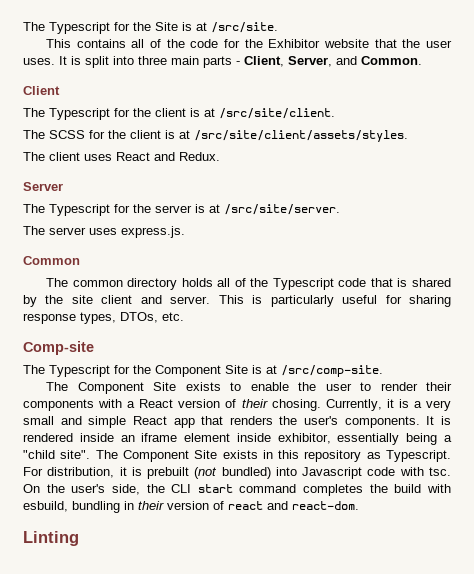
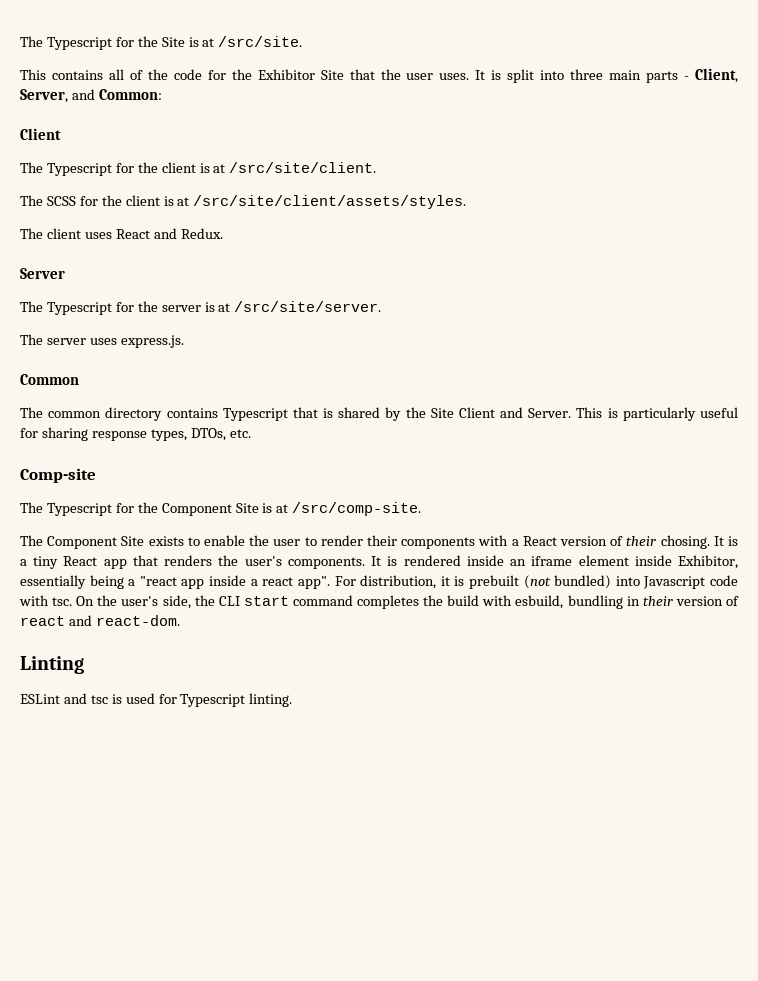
- This contains all of the code for the Exhibitor website that the user uses.
+ This contains all of the code for the Exhibitor Site that the user uses.
- It is split into three main parts - Client, Server, and Common.
+ It is split into three main parts - Client, Server, and Common:
- The common directory holds all of the Typescript code that is shared by the site client and server.
+ The common directory contains Typescript that is shared by the Site Client and Server.
- Currently, it is a very small and simple React app that renders the user's components.
+ It is a tiny React app that renders the user's components.
- It is rendered inside an iframe element inside exhibitor, essentially being a "child site". The Component Site exists in this repository as Typescript.
+ It is rendered inside an iframe element inside Exhibitor, essentially being a "react app inside a react app".
+ ESLint and tsc is used for Typescript linting.

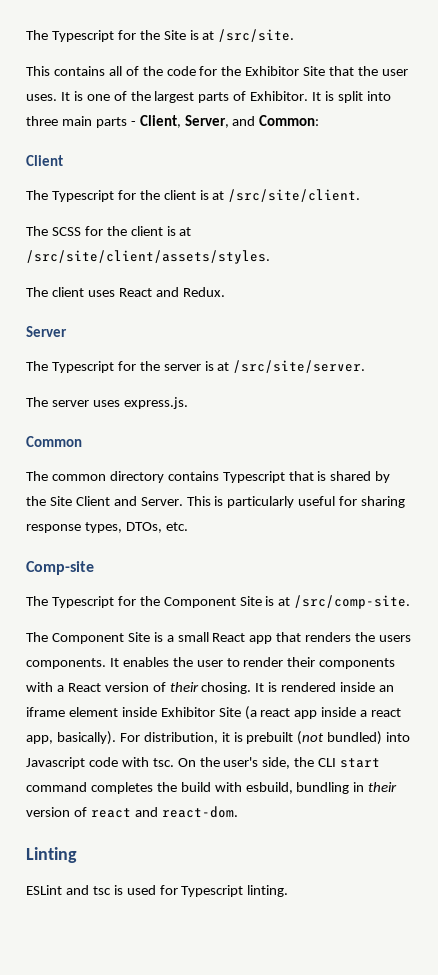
- It is split into three main parts - Client, Server, and Common:
+ It is one of the largest parts of Exhibitor. It is split into three main parts - Client, Server, and Common:
- The Component Site exists to enable the user to render their components with a React version of their chosing.
+ The Component Site is a small React app that renders the users components. It enables the user to render their components with a React version of their chosing.
- It is a tiny React app that renders the user's components. It is rendered inside an iframe element inside Exhibitor, essentially being a "react app inside a react app".
+ It is rendered inside an iframe element inside Exhibitor Site (a react app inside a react app, basically).

